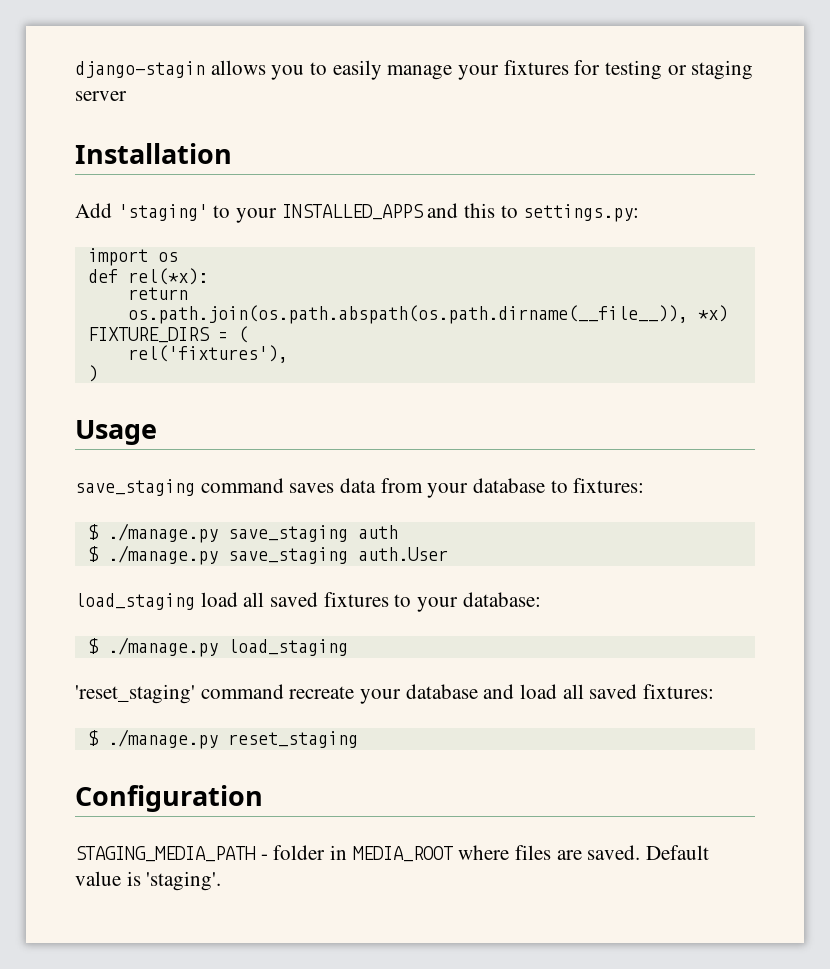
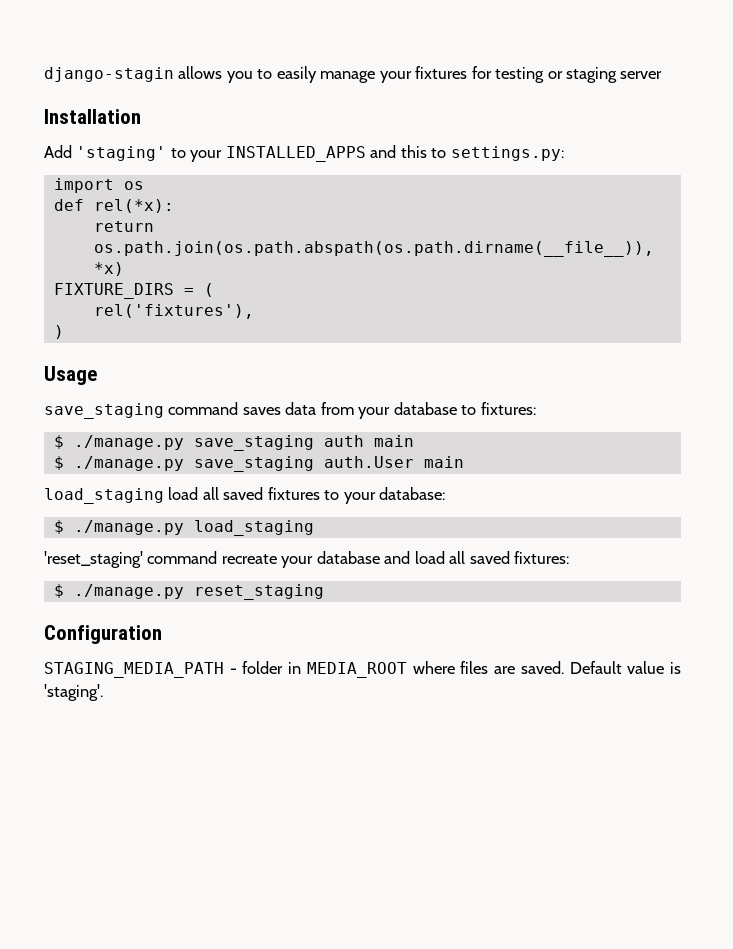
- $ ./manage.py save_staging auth
+ $ ./manage.py save_staging auth main
- $ ./manage.py save_staging auth.User
+ $ ./manage.py save_staging auth.User main

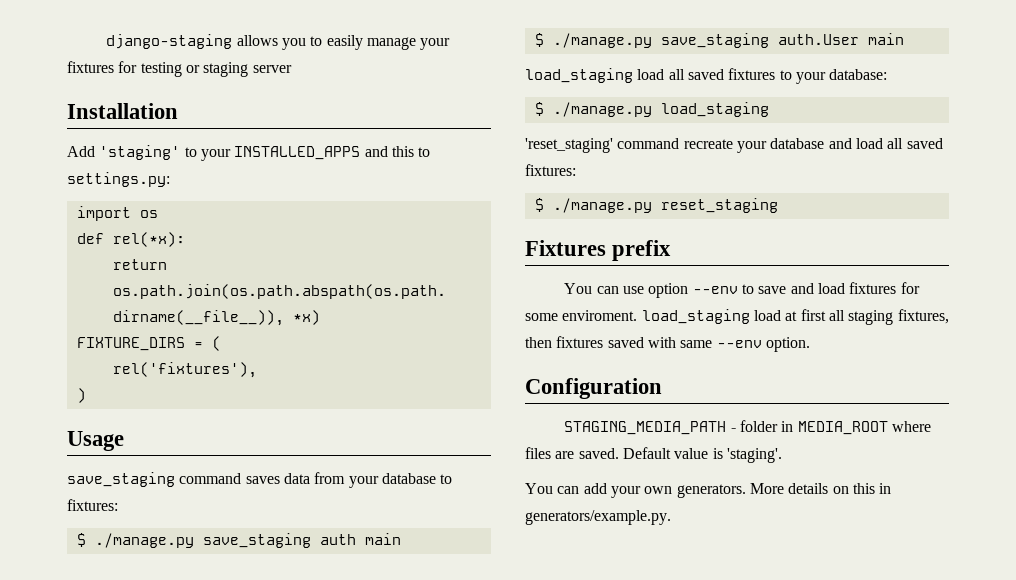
- django-stagin allows you to easily manage your fixtures for testing or staging server
+ django-staging allows you to easily manage your fixtures for testing or staging server
+ Fixtures prefix
+ You can use option --env to save and load fixtures for some enviroment. load_staging load at first all staging fixtures, then fixtures saved with same --env option.
+ You can add your own generators. More details on this in generators/example.py.

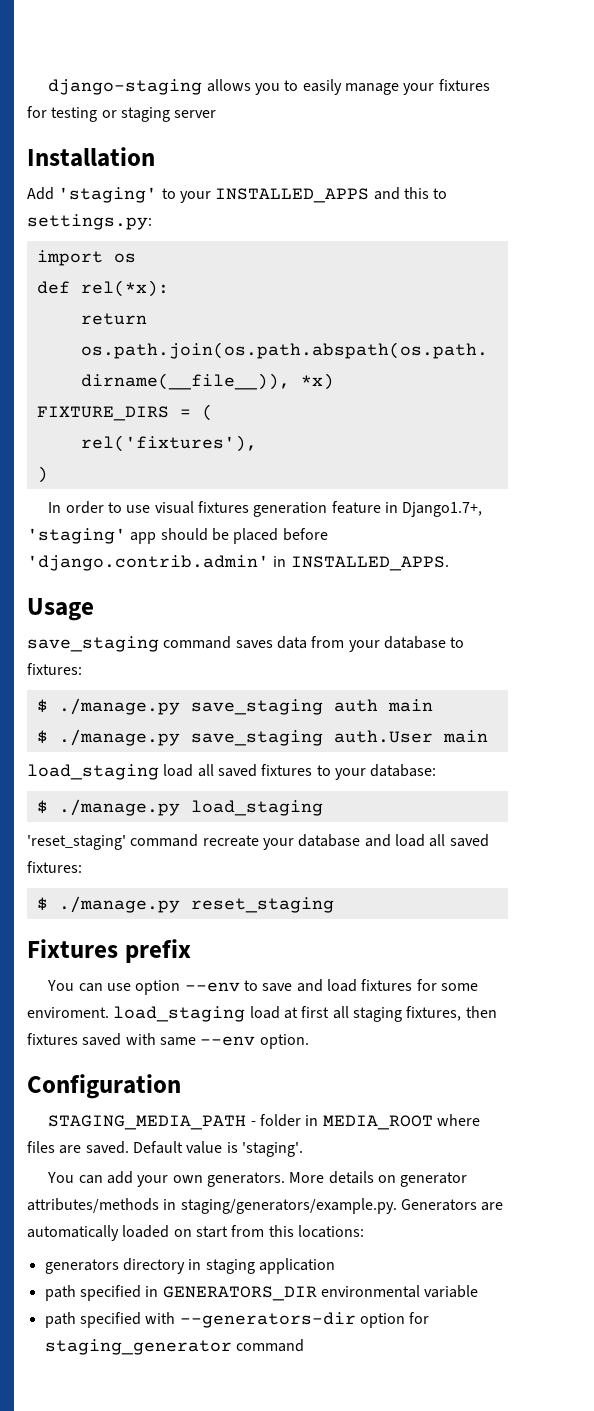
+ In order to use visual fixtures generation feature in Django1.7+, 'staging' app should be placed before 'django.contrib.admin' in INSTALLED_APPS.
- More details on this in generators/example.py.
+ More details on generator attributes/methods in staging/generators/example.py. Generators are automatically loaded on start from this locations:
+ generators directory in staging application
+ path specified in GENERATORS_DIR environmental variable
+ path specified with --generators-dir option for staging_generator command

